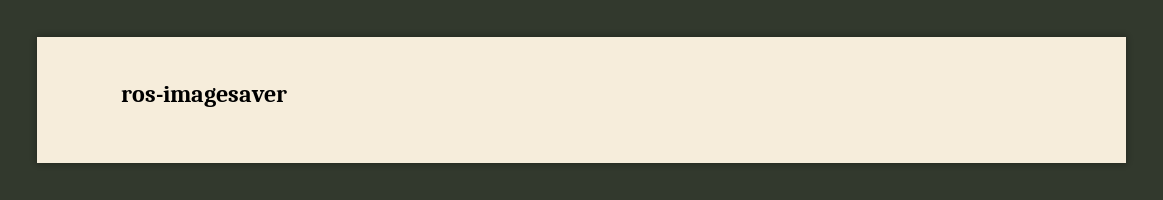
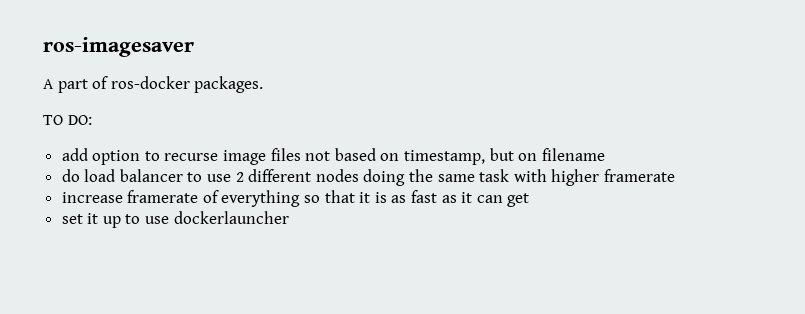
+ A part of ros-docker packages.
+ TO DO:
+ add option to recurse image files not based on timestamp, but on filename
+ do load balancer to use 2 different nodes doing the same task with higher framerate
+ increase framerate of everything so that it is as fast as it can get
+ set it up to use dockerlauncher

